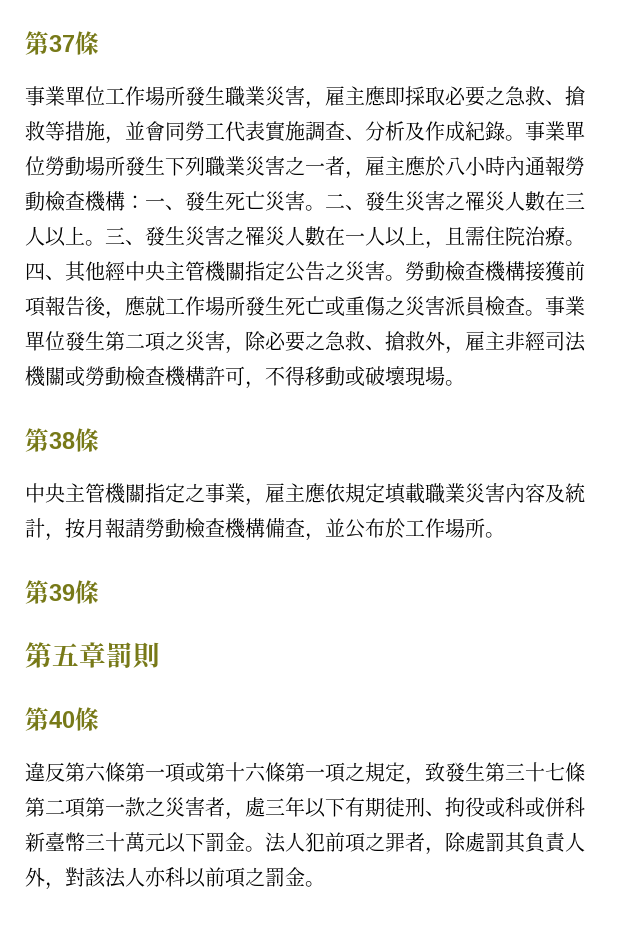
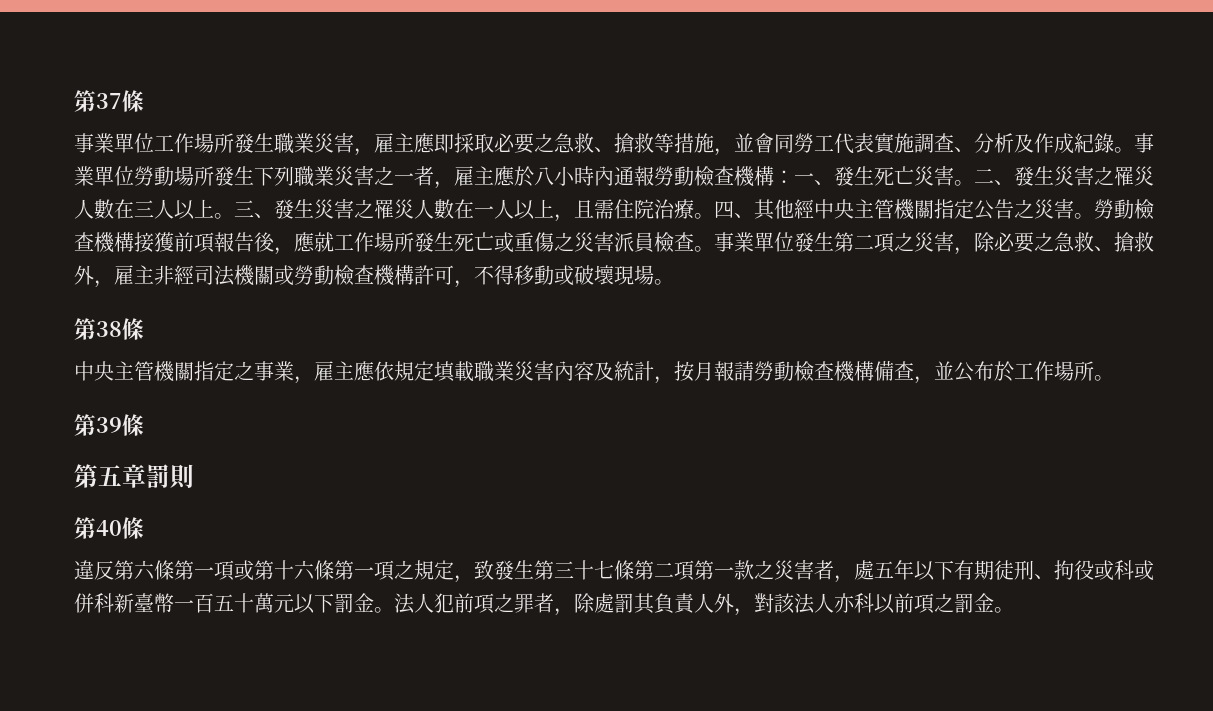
- 違反第六條第一項或第十六條第一項之規定，致發生第三十七條第二項第一款之災害者，處三年以下有期徒刑、拘役或科或併科新臺幣三十萬元以下罰金。
+ 違反第六條第一項或第十六條第一項之規定，致發生第三十七條第二項第一款之災害者，處五年以下有期徒刑、拘役或科或併科新臺幣一百五十萬元以下罰金。

